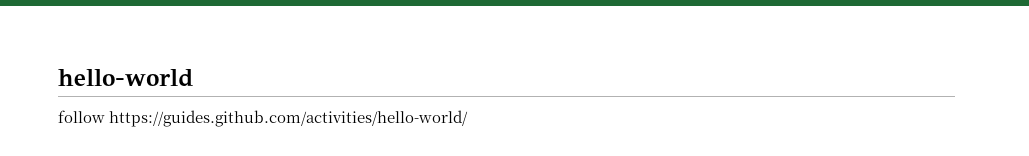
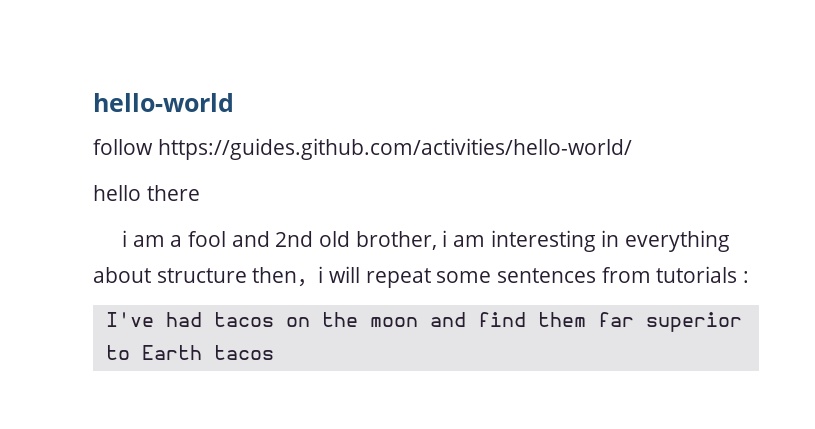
+ hello there
+ i am a fool and 2nd old brother, i am interesting in everything about structure then，i will repeat some sentences from tutorials :
+ I've had tacos on the moon and find them far superior to Earth tacos

